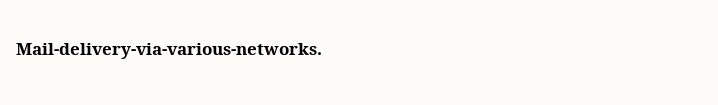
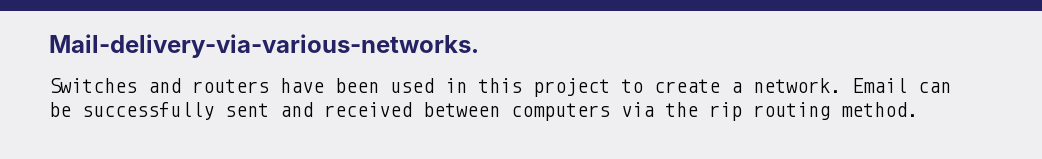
+ Switches and routers have been used in this project to create a network. Email can be successfully sent and received between computers via the rip routing method.

